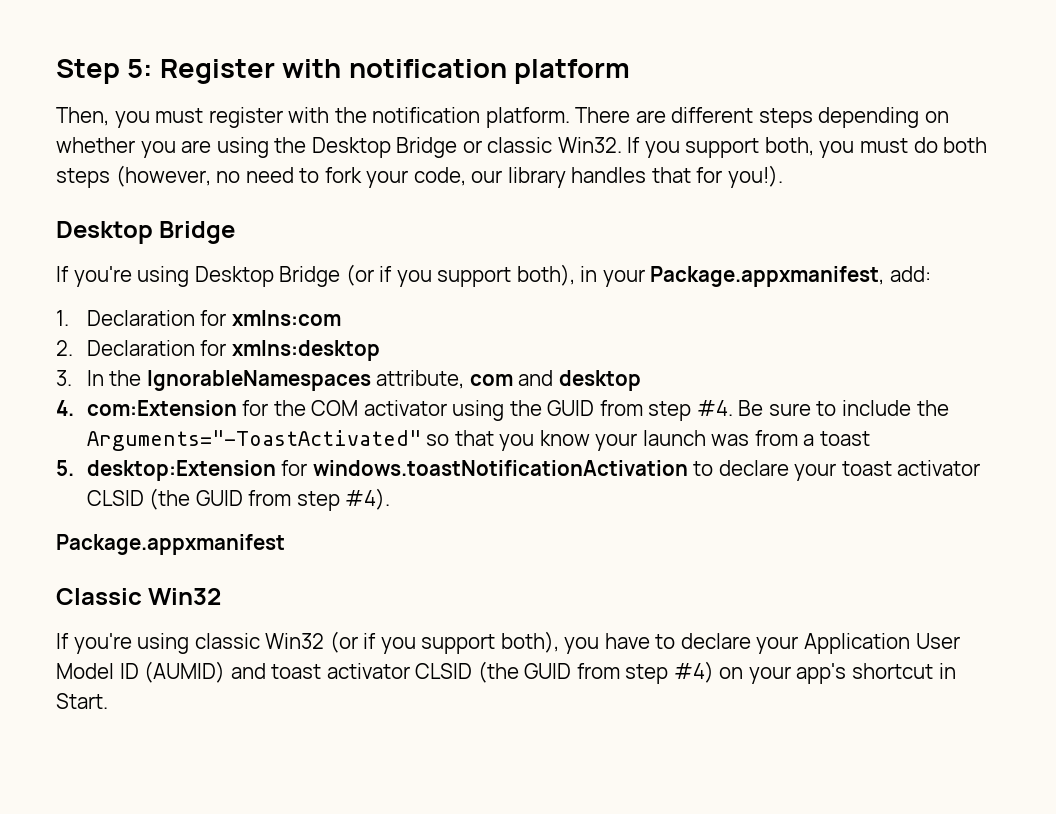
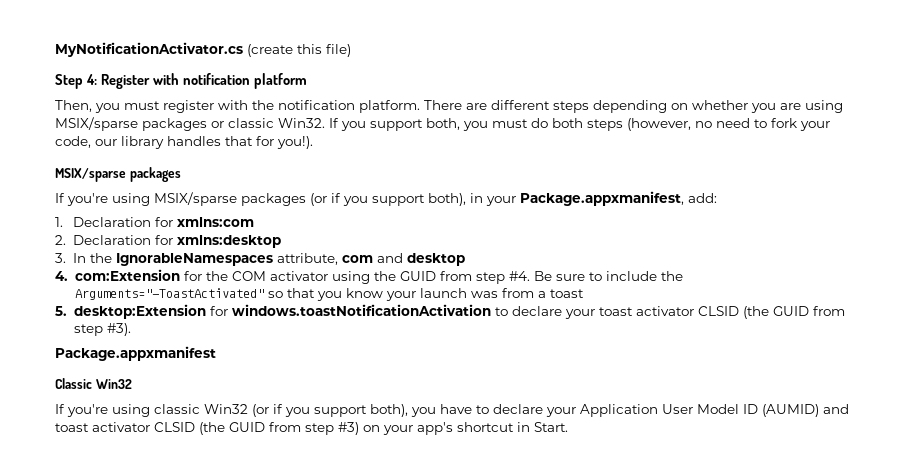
- Step 5: Register with notification platform
+ MyNotificationActivator.cs (create this file)
+ Step 4: Register with notification platform
- There are different steps depending on whether you are using the Desktop Bridge or classic Win32.
+ There are different steps depending on whether you are using MSIX/sparse packages or classic Win32.
  If you support both, you must do both steps (however, no need to fork your code, our library handles that for you!).
- Desktop Bridge
- If you're using Desktop Bridge (or if you support both), in your Package.appxmanifest, add:
+ MSIX/sparse packages
+ If you're using MSIX/sparse packages (or if you support both), in your Package.appxmanifest, add:
- 5. desktop:Extension for windows.toastNotificationActivation to declare your toast activator CLSID (the GUID from step #4).
+ 5. desktop:Extension for windows.toastNotificationActivation to declare your toast activator CLSID (the GUID from step #3).
- If you're using classic Win32 (or if you support both), you have to declare your Application User Model ID (AUMID) and toast activator CLSID (the GUID from step #4) on your app's shortcut in Start.
+ If you're using classic Win32 (or if you support both), you have to declare your Application User Model ID (AUMID) and toast activator CLSID (the GUID from step #3) on your app's shortcut in Start.

